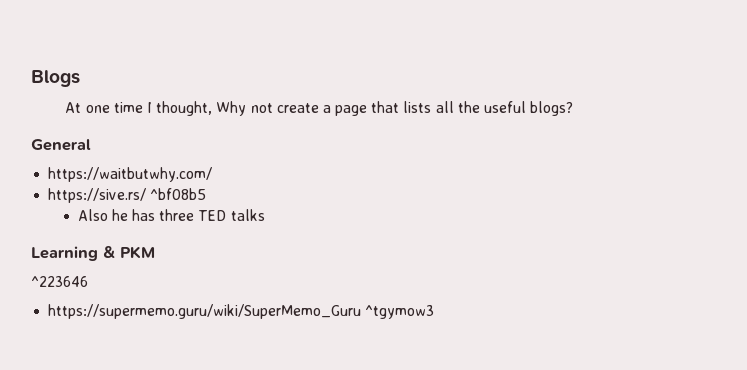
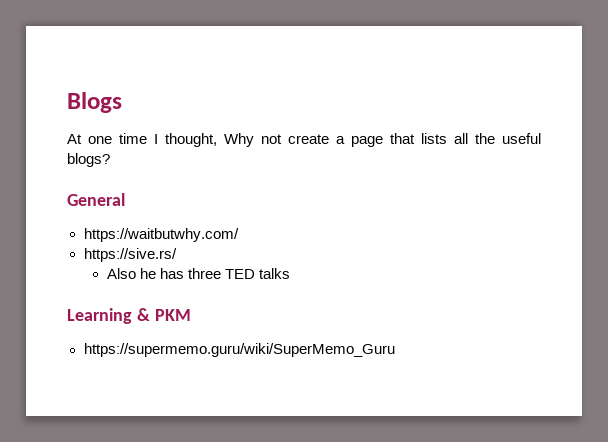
- https://sive.rs/ ^bf08b5
+ https://sive.rs/
- ^223646
- https://supermemo.guru/wiki/SuperMemo_Guru ^tgymow3
+ https://supermemo.guru/wiki/SuperMemo_Guru

